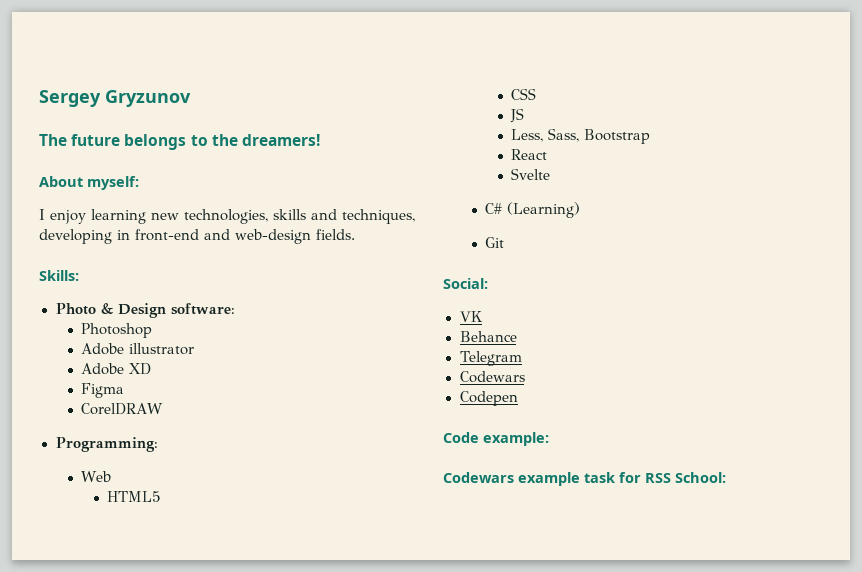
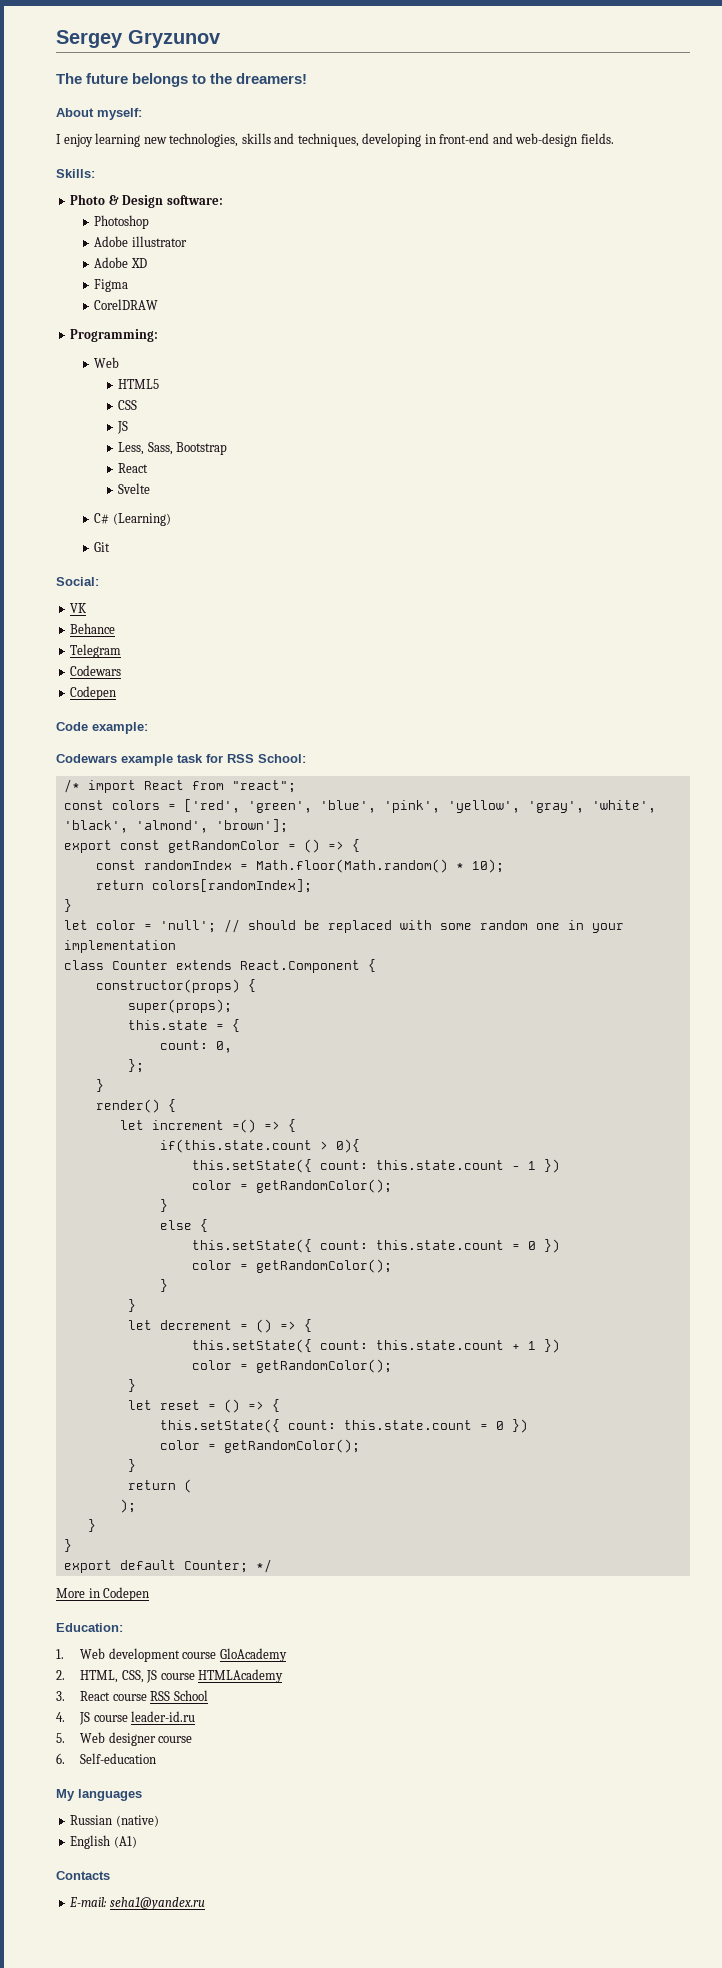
+ /* import React from "react";
+ const colors = ['red', 'green', 'blue', 'pink', 'yellow', 'gray', 'white', 'black', 'almond', 'brown'];
+ export const getRandomColor = () => {
+ const randomIndex = Math.floor(Math.random() * 10);
+ return colors[randomIndex];
+ }
+ let color = 'null'; // should be replaced with some random one in your implementation
+ class Counter extends React.Component {
+ constructor(props) {
+ super(props);
+ this.state = {
+ count: 0,
+ };
+ }
+ render() {
+ let increment =() => {
+ if(this.state.count > 0){
+ this.setState({ count: this.state.count - 1 })
+ color = getRandomColor();
+ }
+ else {
+ this.setState({ count: this.state.count = 0 })
+ color = getRandomColor();
+ }
+ }
+ let decrement = () => {
+ this.setState({ count: this.state.count + 1 })
+ color = getRandomColor();
+ }
+ let reset = () => {
+ this.setState({ count: this.state.count = 0 })
+ color = getRandomColor();
+ }
+ return (
+ );
+ }
+ }
+ export default Counter; */
+ More in Codepen
+ Education:
+ 1. Web development course GloAcademy
+ 2. HTML, CSS, JS course HTMLAcademy
+ 3. React course RSS School
+ 4. JS course leader-id.ru
+ 5. Web designer course
+ 6. Self-education
+ My languages
+ Russian (native)
+ English (A1)
+ Contacts
+ E-mail: seha1@yandex.ru

